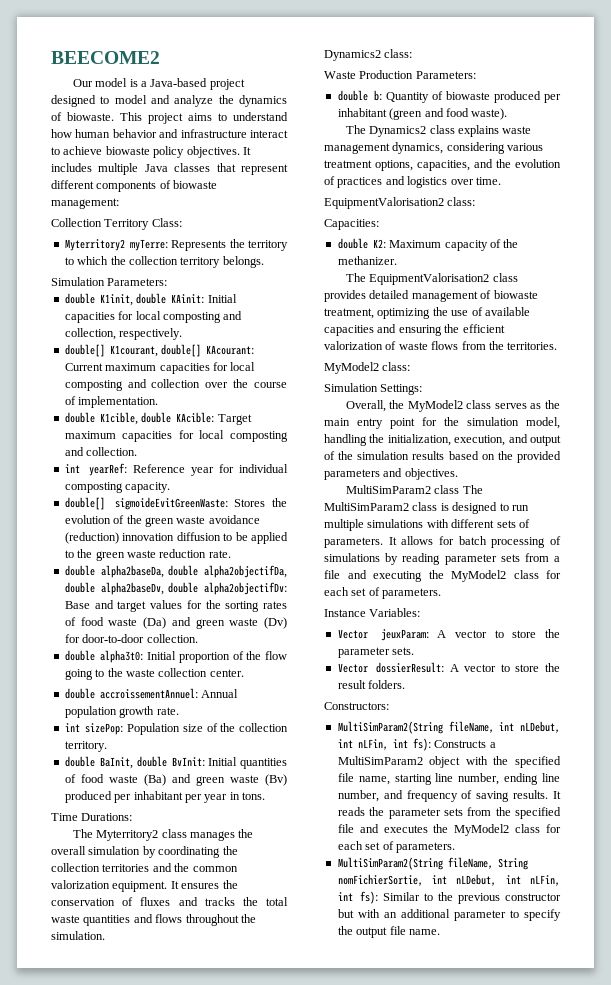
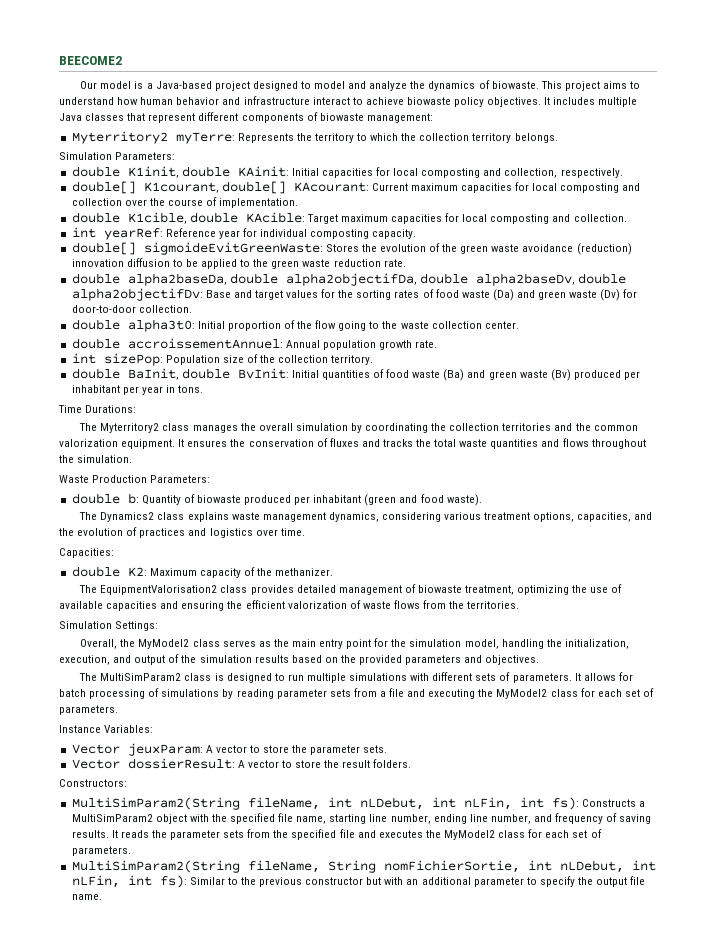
- Collection Territory Class:
- Dynamics2 class:
- EquipmentValorisation2 class:
- MyModel2 class:
- MultiSimParam2 class The MultiSimParam2 class is designed to run multiple simulations with different sets of parameters.
+ The MultiSimParam2 class is designed to run multiple simulations with different sets of parameters.

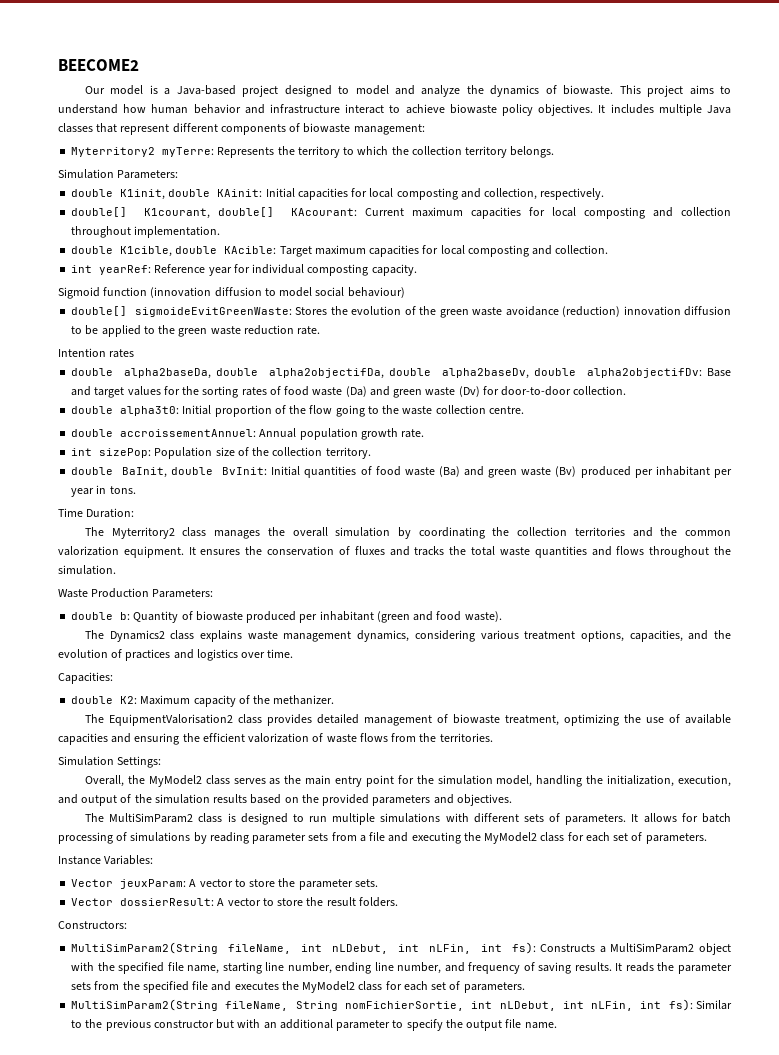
- double[] K1courant, double[] KAcourant: Current maximum capacities for local composting and collection over the course of implementation.
+ double[] K1courant, double[] KAcourant: Current maximum capacities for local composting and collection throughout implementation.
+ Sigmoid function (innovation diffusion to model social behaviour)
+ Intention rates
- double alpha3t0: Initial proportion of the flow going to the waste collection center.
+ double alpha3t0: Initial proportion of the flow going to the waste collection centre.
- Time Durations:
+ Time Duration:

